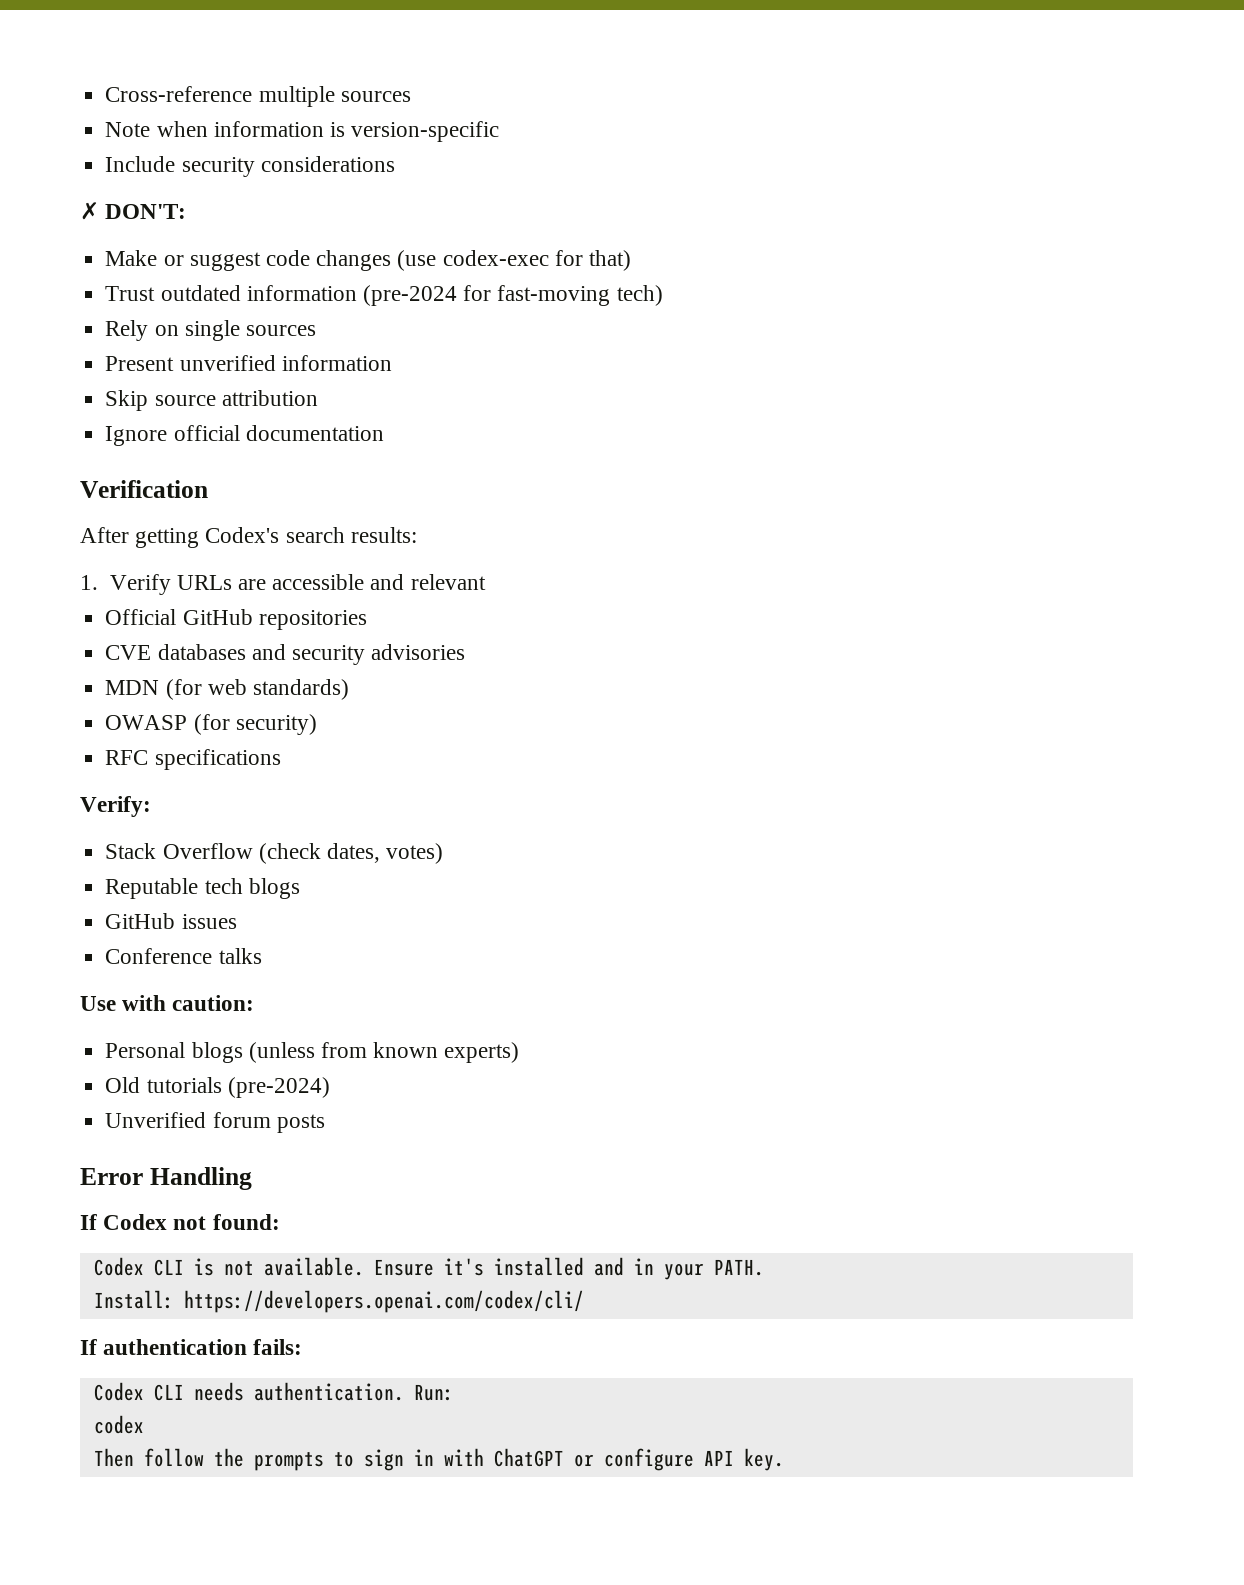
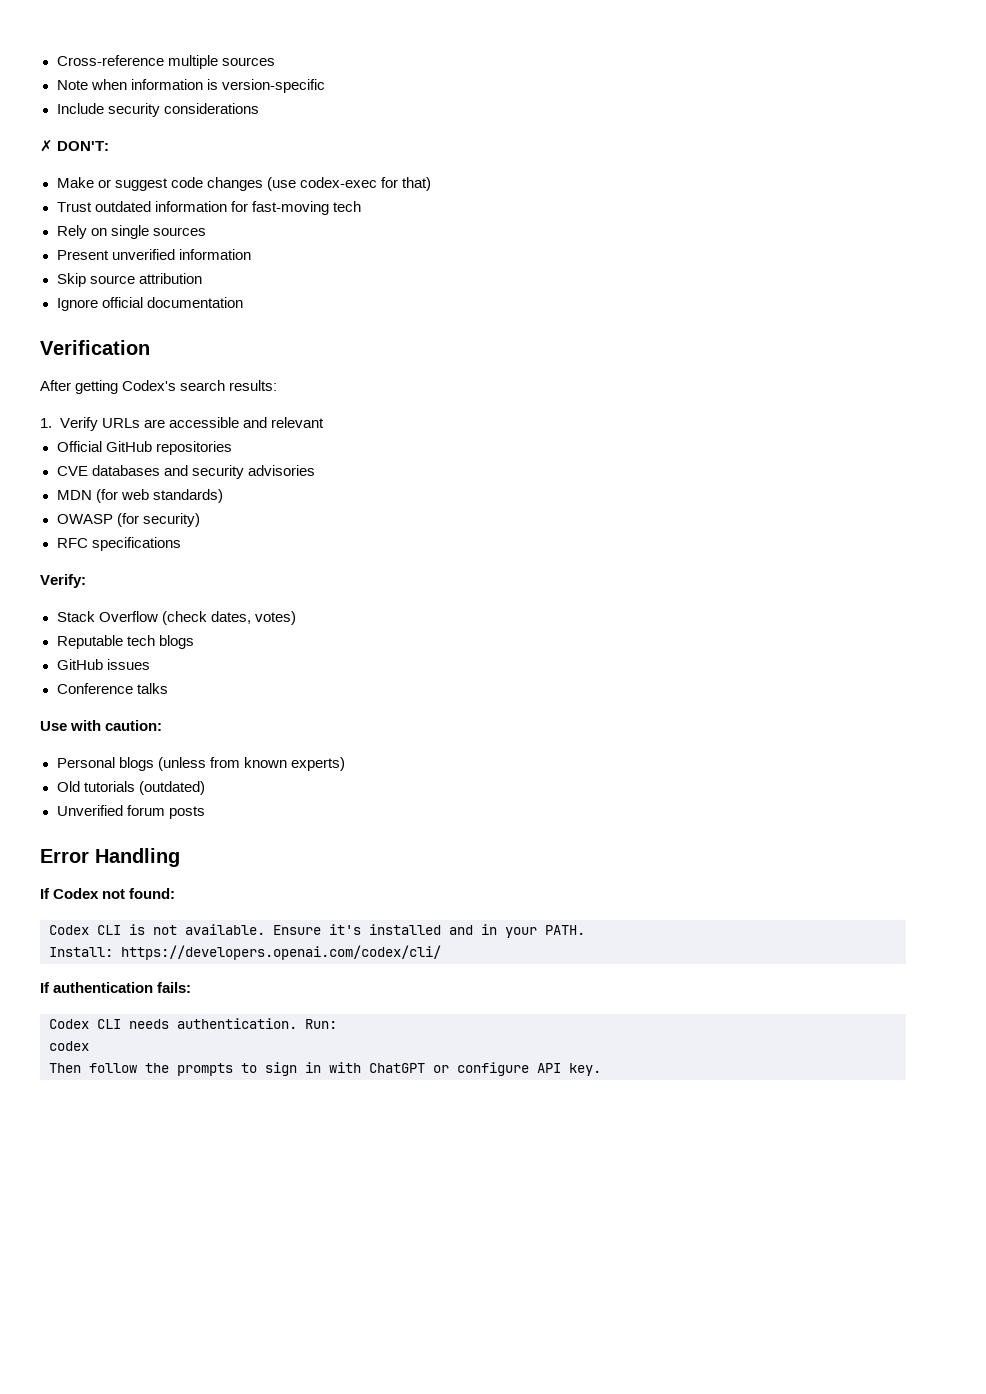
- Trust outdated information (pre-2024 for fast-moving tech)
+ Trust outdated information for fast-moving tech
- Old tutorials (pre-2024)
+ Old tutorials (outdated)

